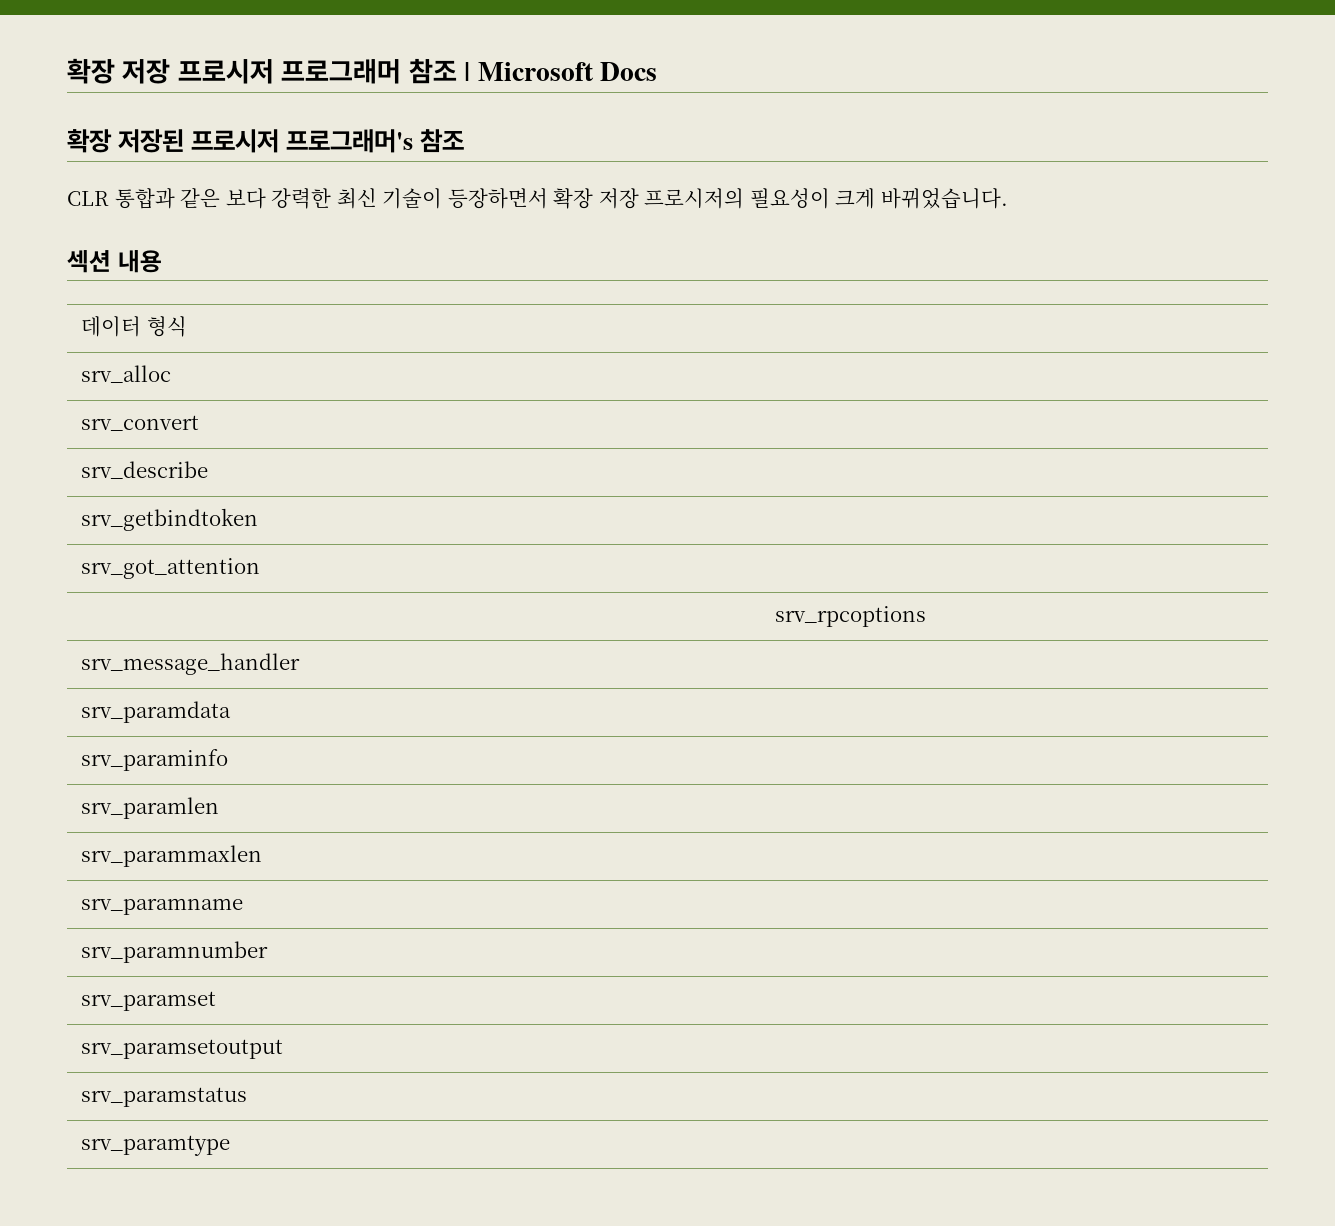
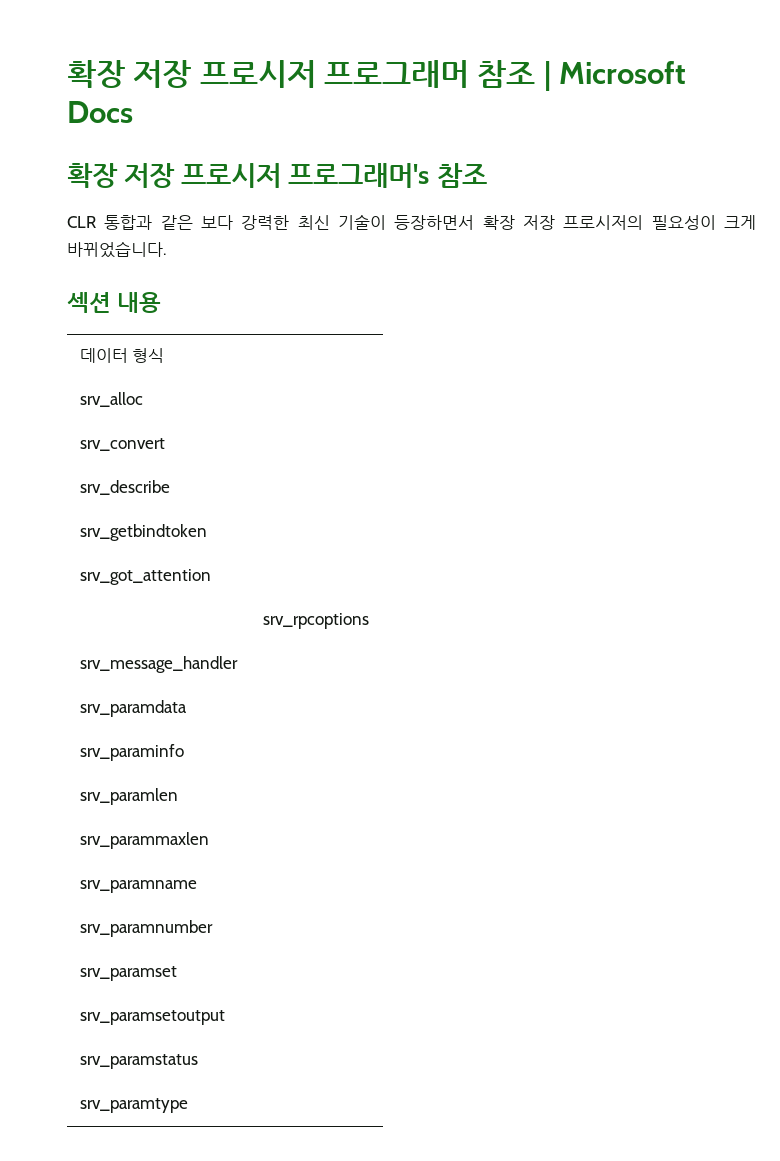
- 확장 저장된 프로시저 프로그래머's 참조
+ 확장 저장 프로시저 프로그래머's 참조

